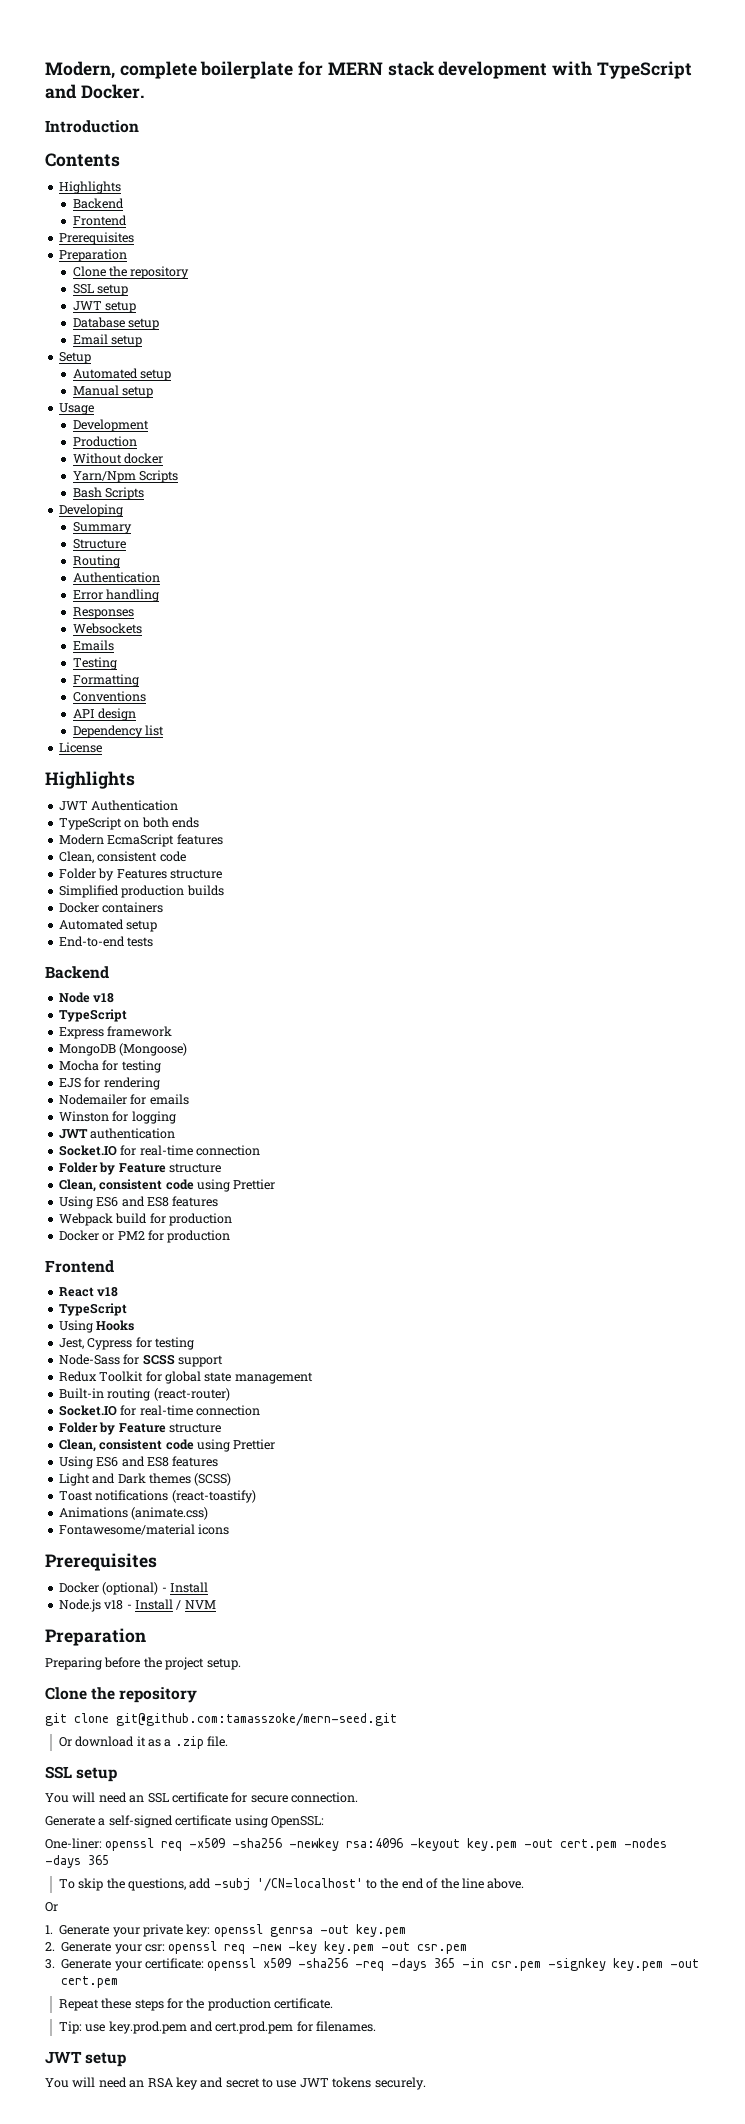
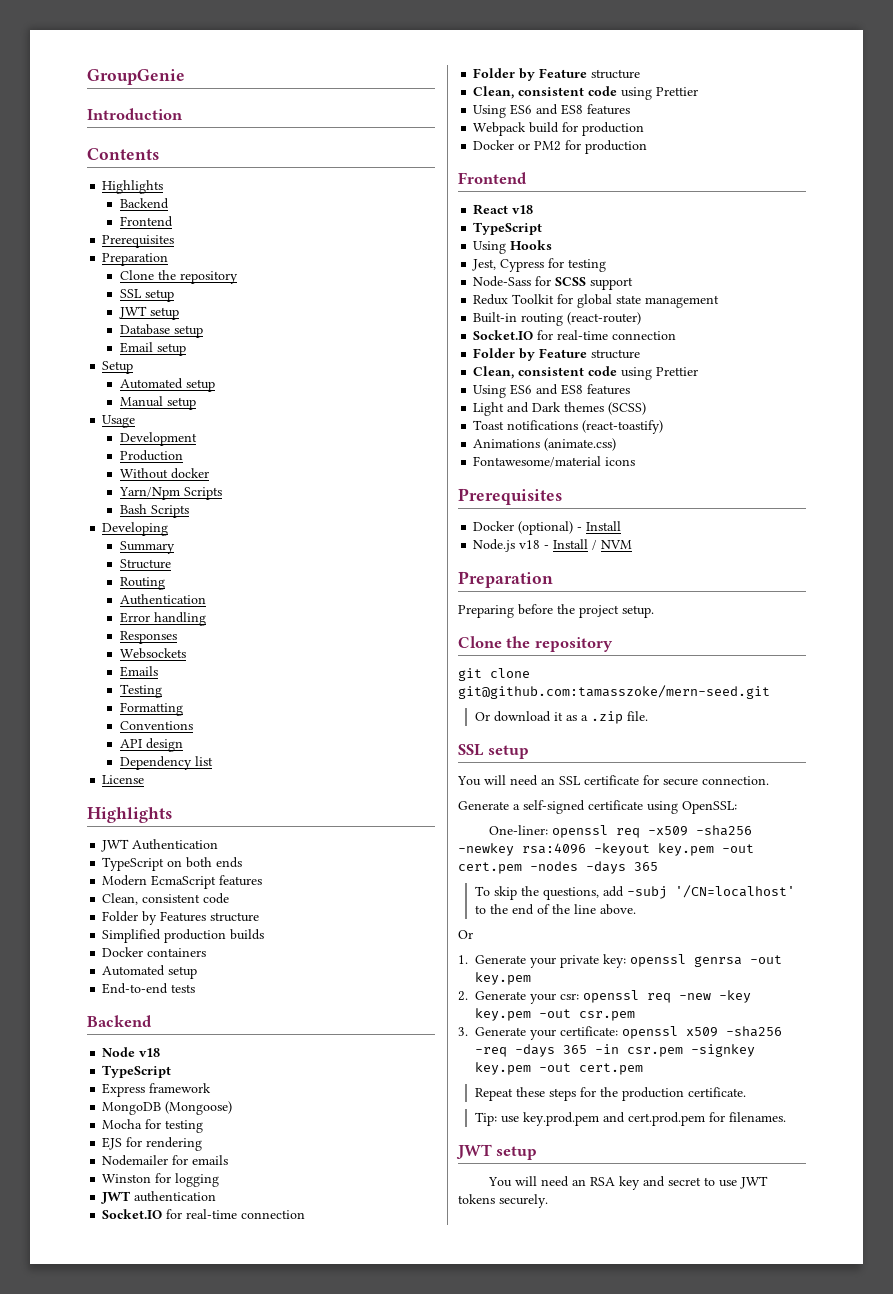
- Modern, complete boilerplate for MERN stack development with TypeScript and Docker.
+ GroupGenie

